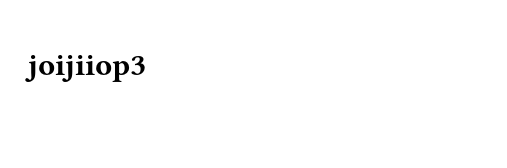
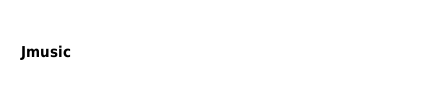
- joijiiop3
+ Jmusic

